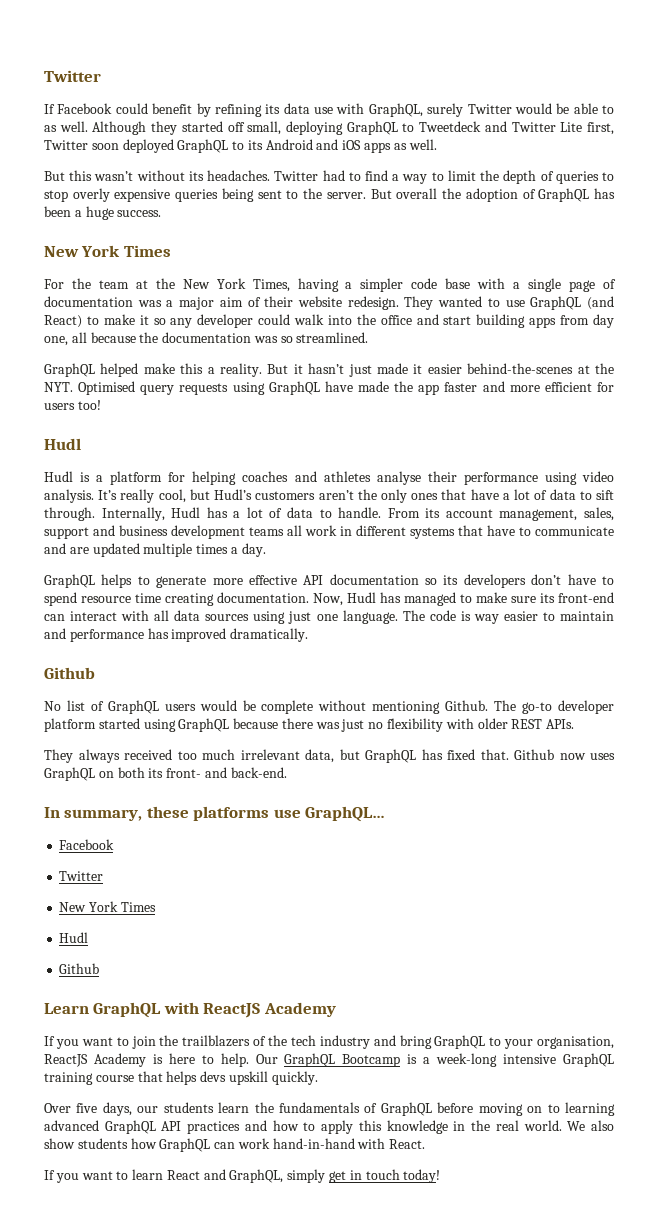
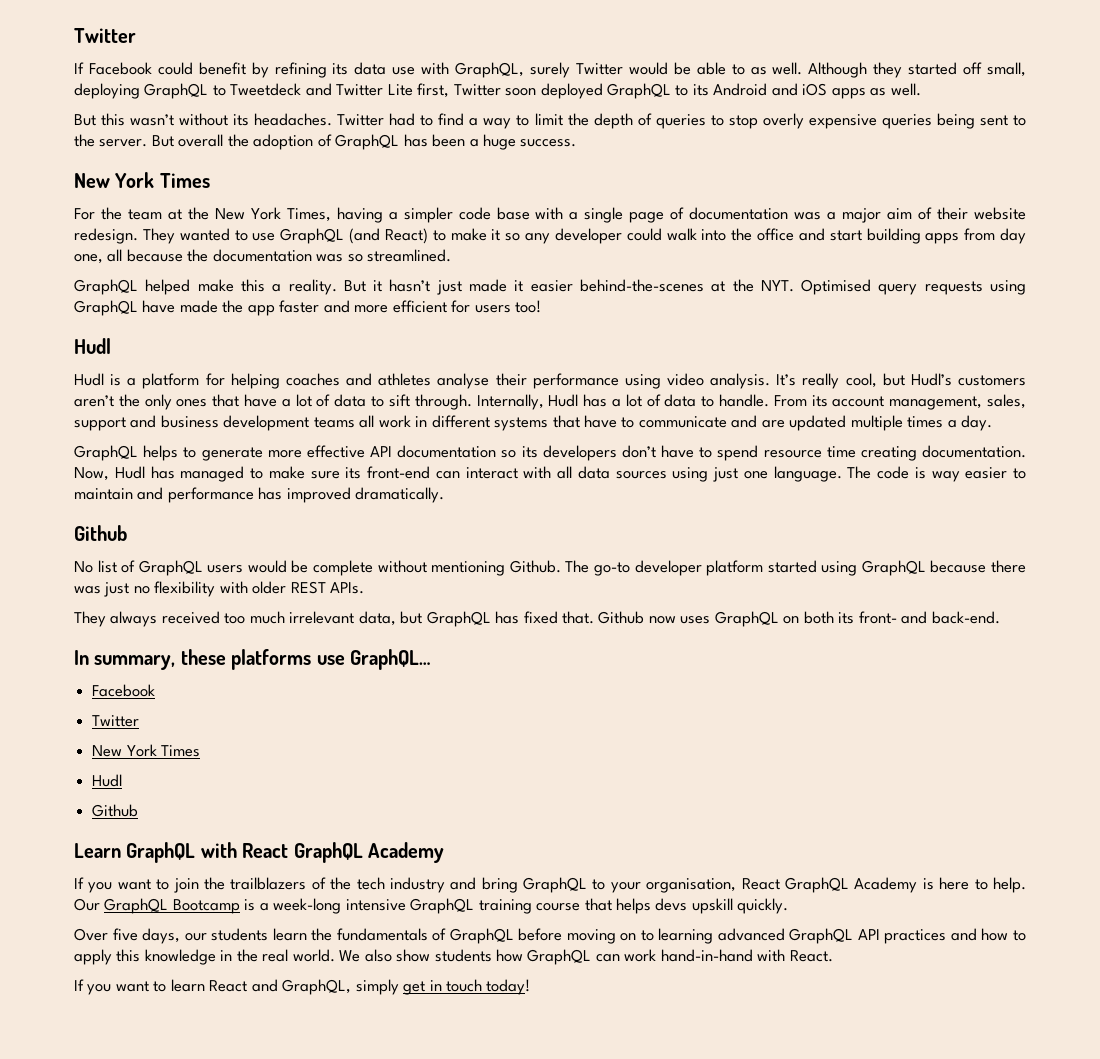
- Learn GraphQL with ReactJS Academy
+ Learn GraphQL with React GraphQL Academy
- If you want to join the trailblazers of the tech industry and bring GraphQL to your organisation, ReactJS Academy is here to help.
+ If you want to join the trailblazers of the tech industry and bring GraphQL to your organisation, React GraphQL Academy is here to help.

